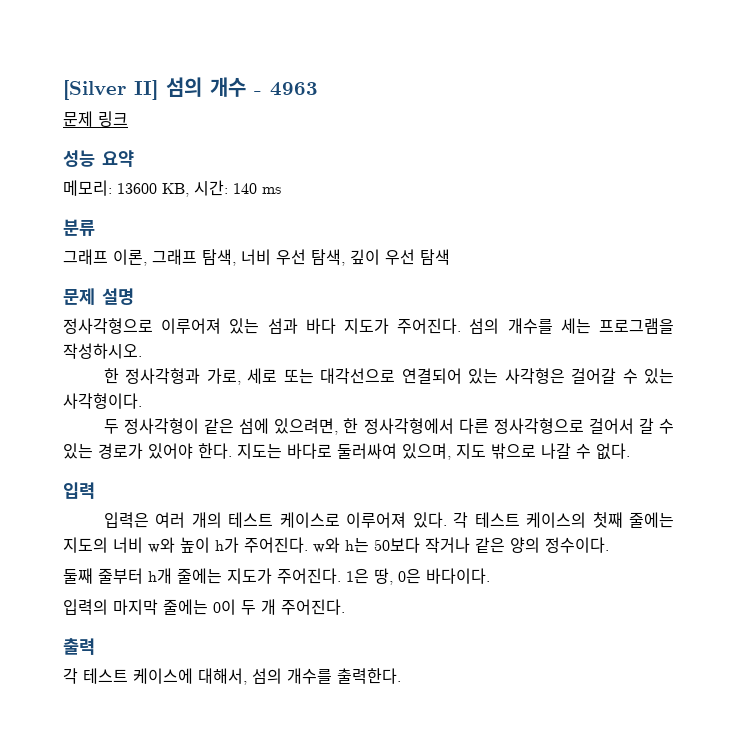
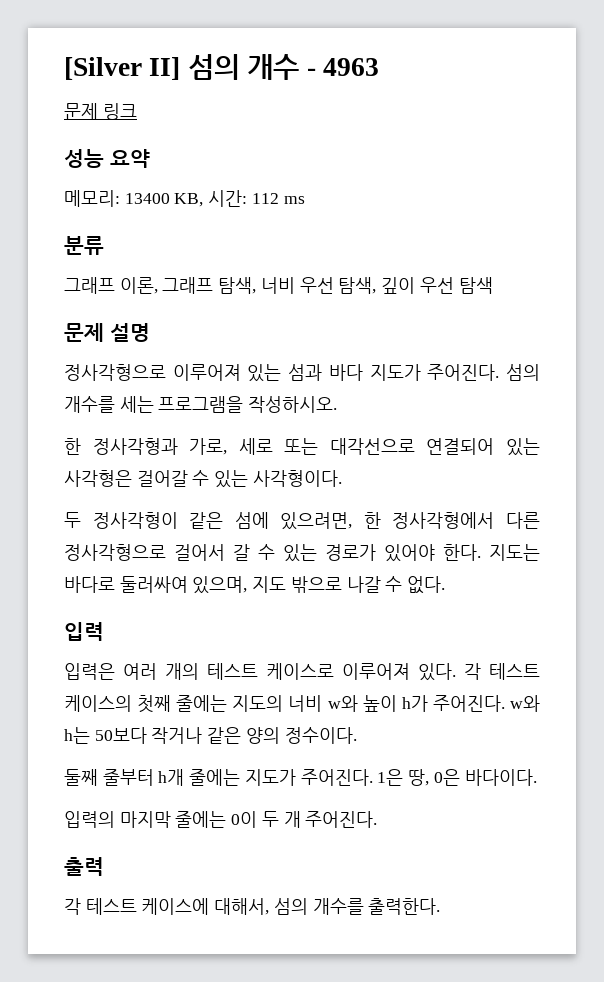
- 메모리: 13600 KB, 시간: 140 ms
+ 메모리: 13400 KB, 시간: 112 ms

